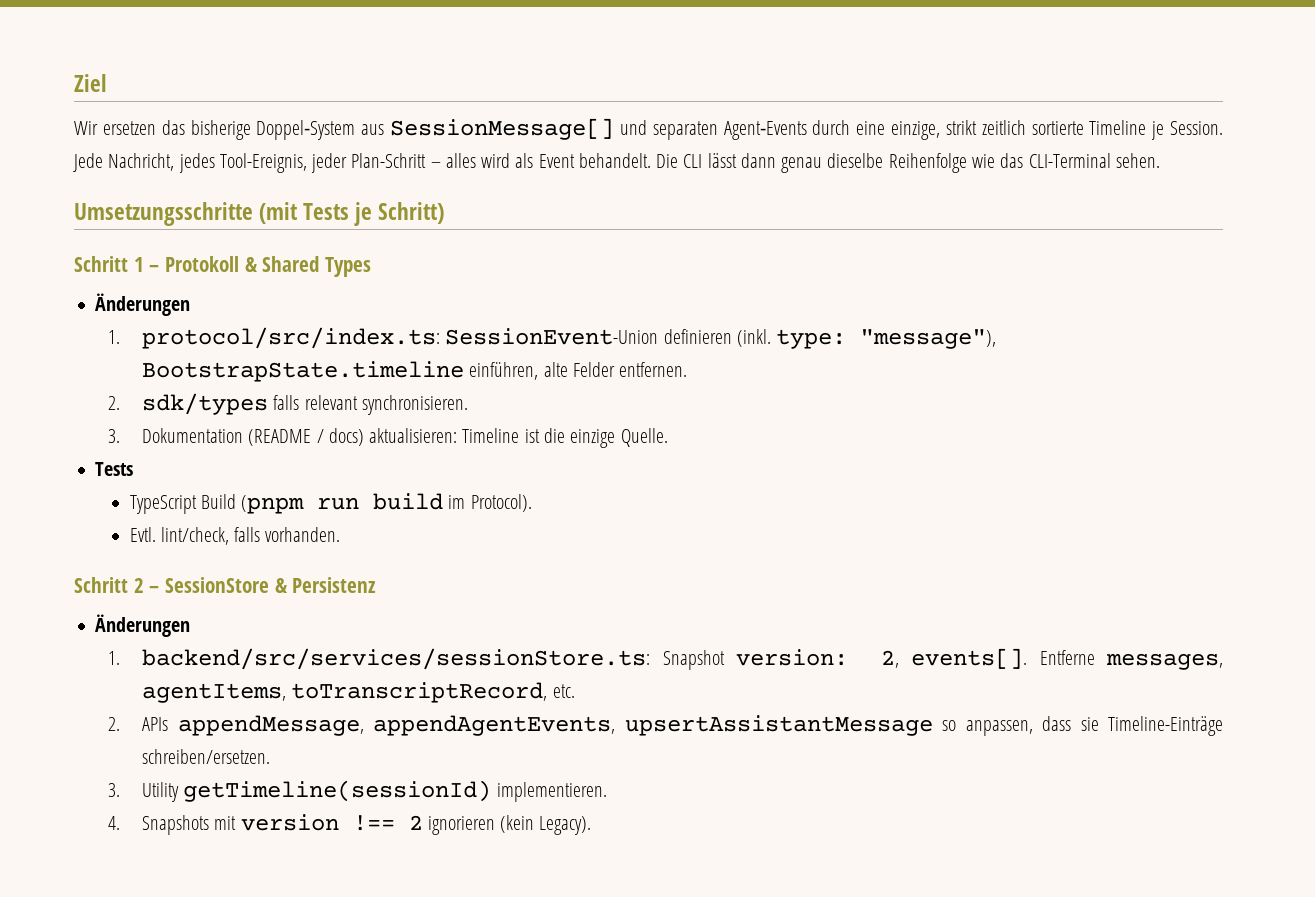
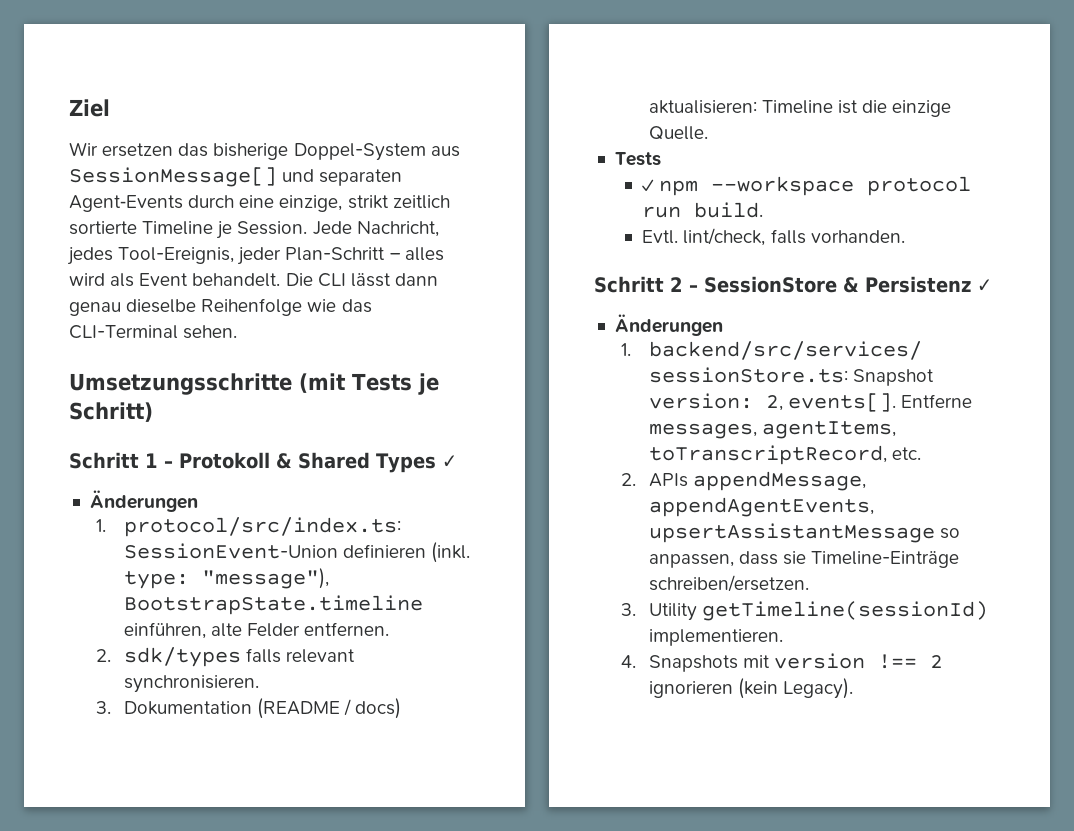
- Schritt 1 – Protokoll & Shared Types
+ Schritt 1 – Protokoll & Shared Types ✓
- TypeScript Build (pnpm run build im Protocol).
+ ✓ npm --workspace protocol run build.
- Schritt 2 – SessionStore & Persistenz
+ Schritt 2 – SessionStore & Persistenz ✓

